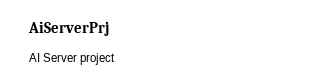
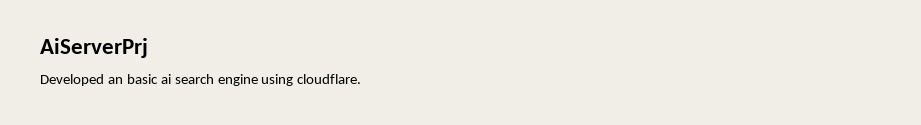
- AI Server project
+ Developed an basic ai search engine using cloudflare.

